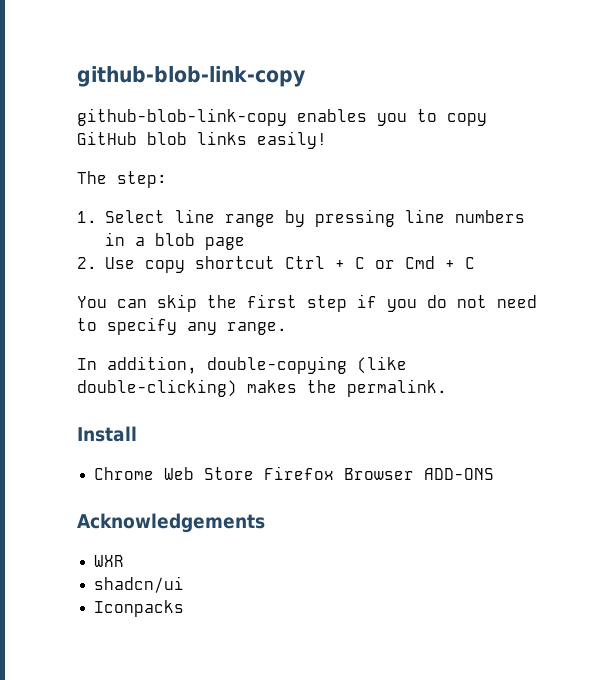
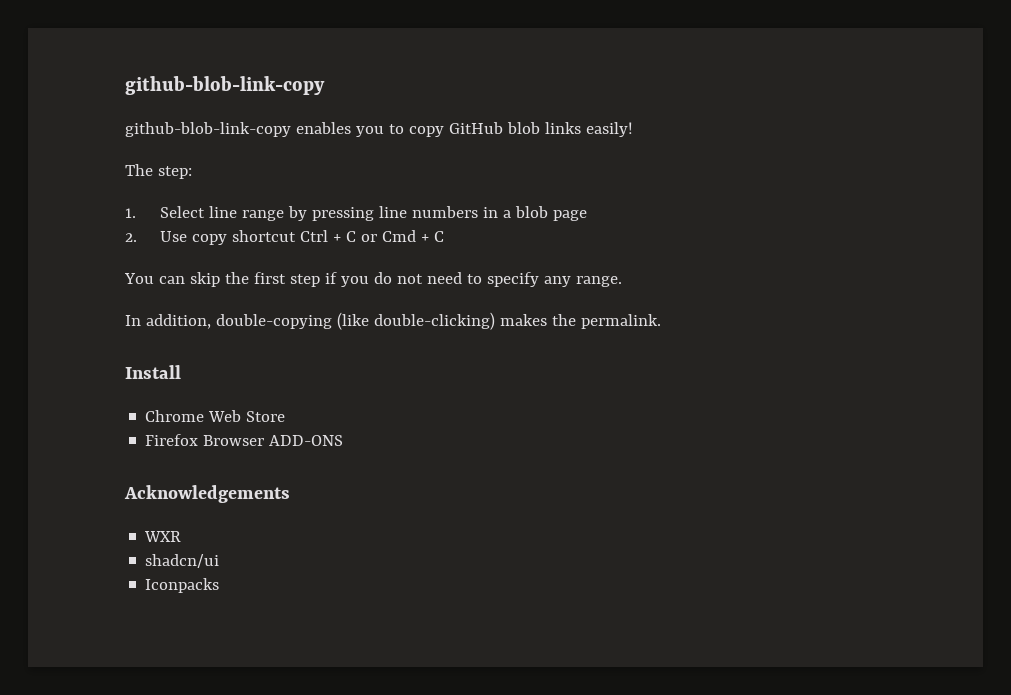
- Chrome Web Store Firefox Browser ADD-ONS
+ Chrome Web Store
+ Firefox Browser ADD-ONS

